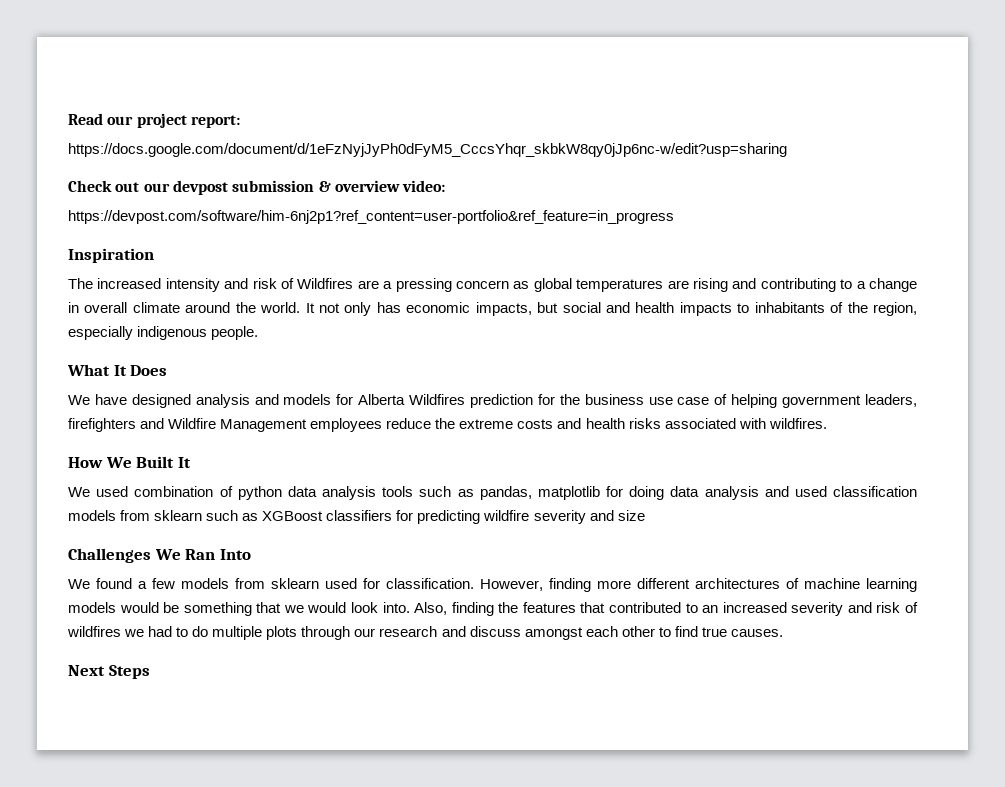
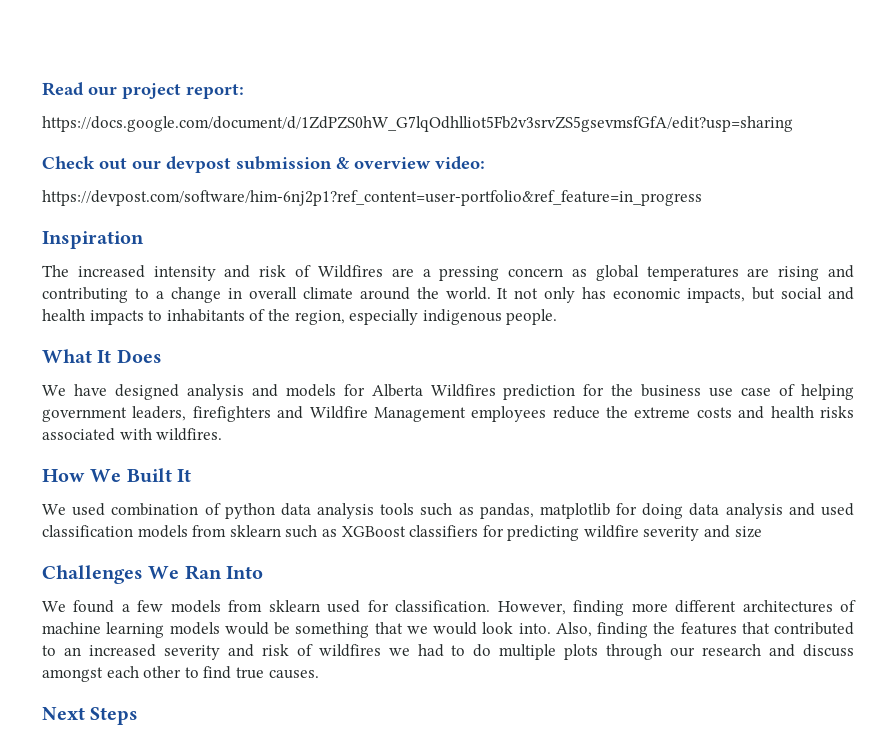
- https://docs.google.com/document/d/1eFzNyjJyPh0dFyM5_CccsYhqr_skbkW8qy0jJp6nc-w/edit?usp=sharing
+ https://docs.google.com/document/d/1ZdPZS0hW_G7lqOdhlliot5Fb2v3srvZS5gsevmsfGfA/edit?usp=sharing

